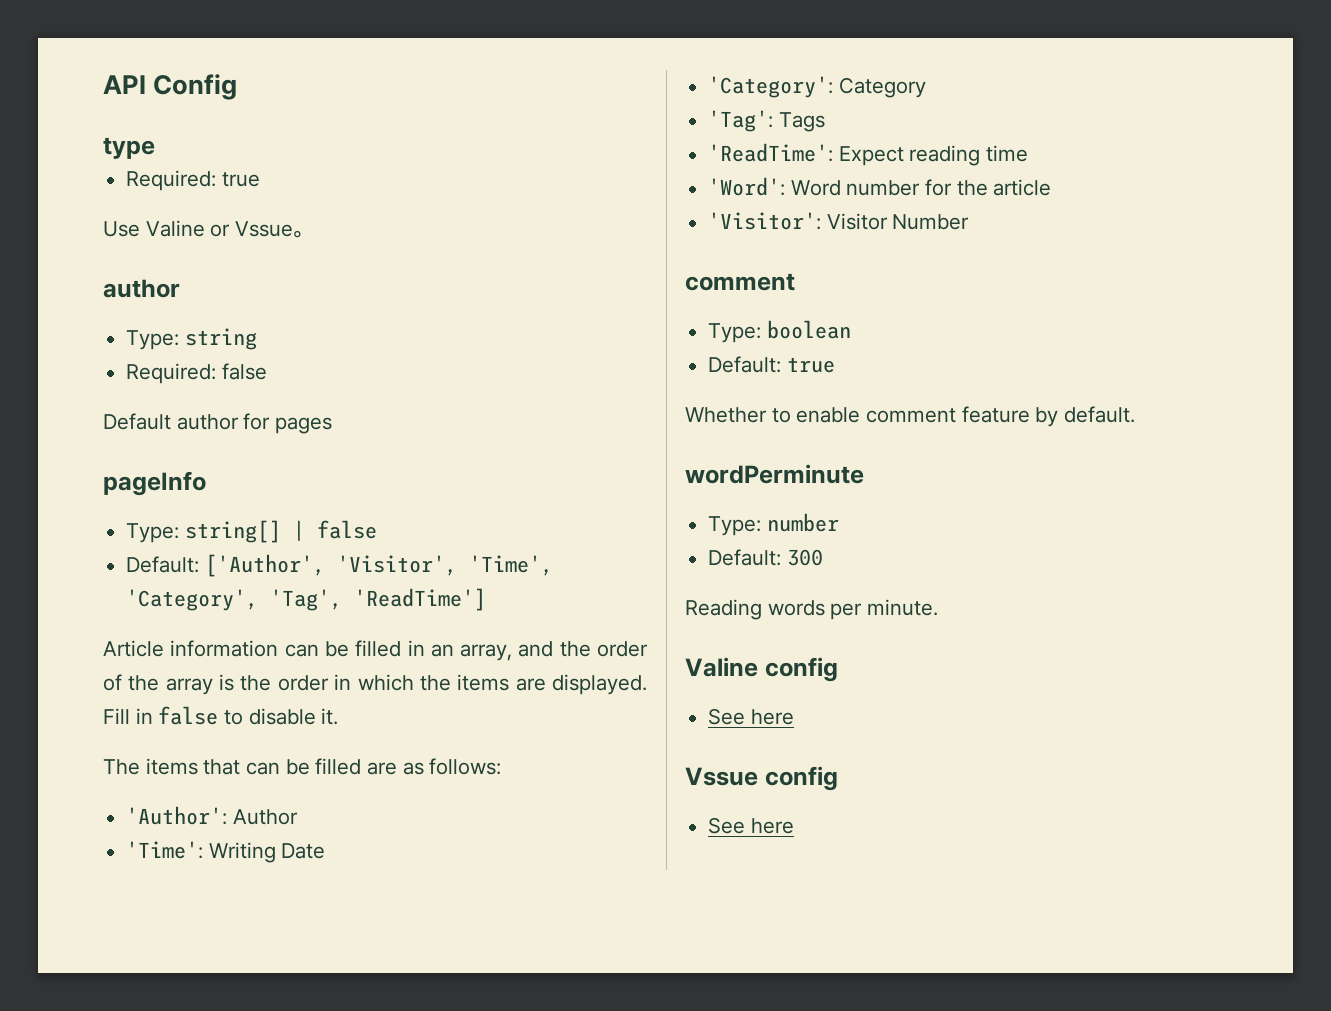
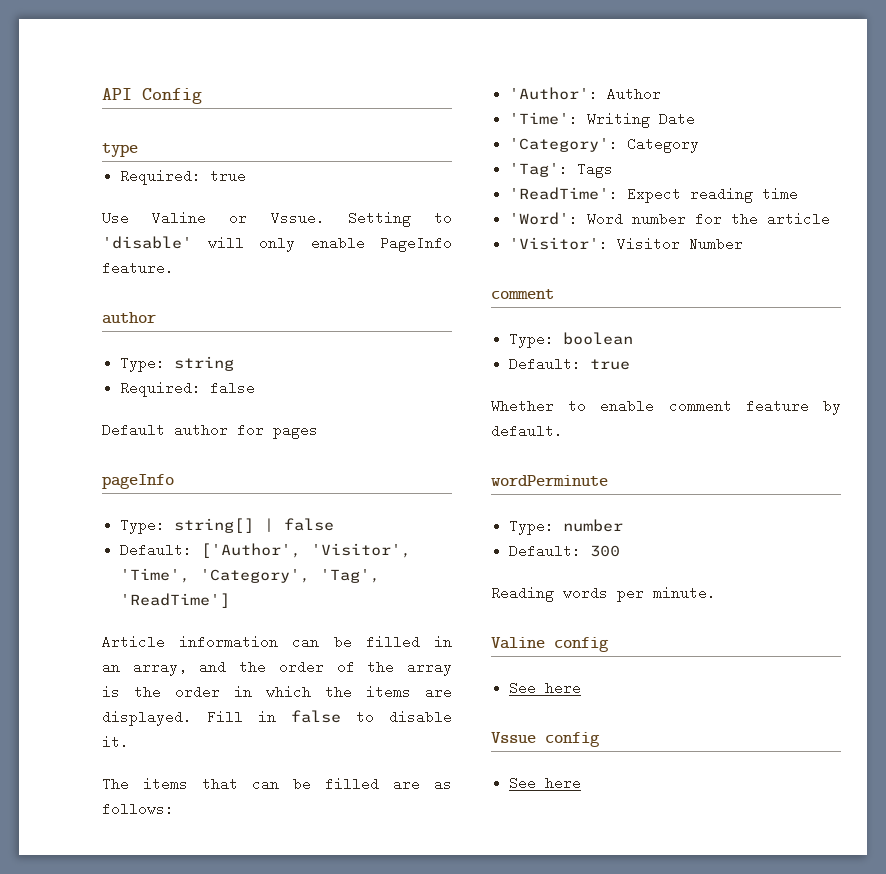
- Use Valine or Vssue。
+ Use Valine or Vssue. Setting to 'disable' will only enable PageInfo feature.

